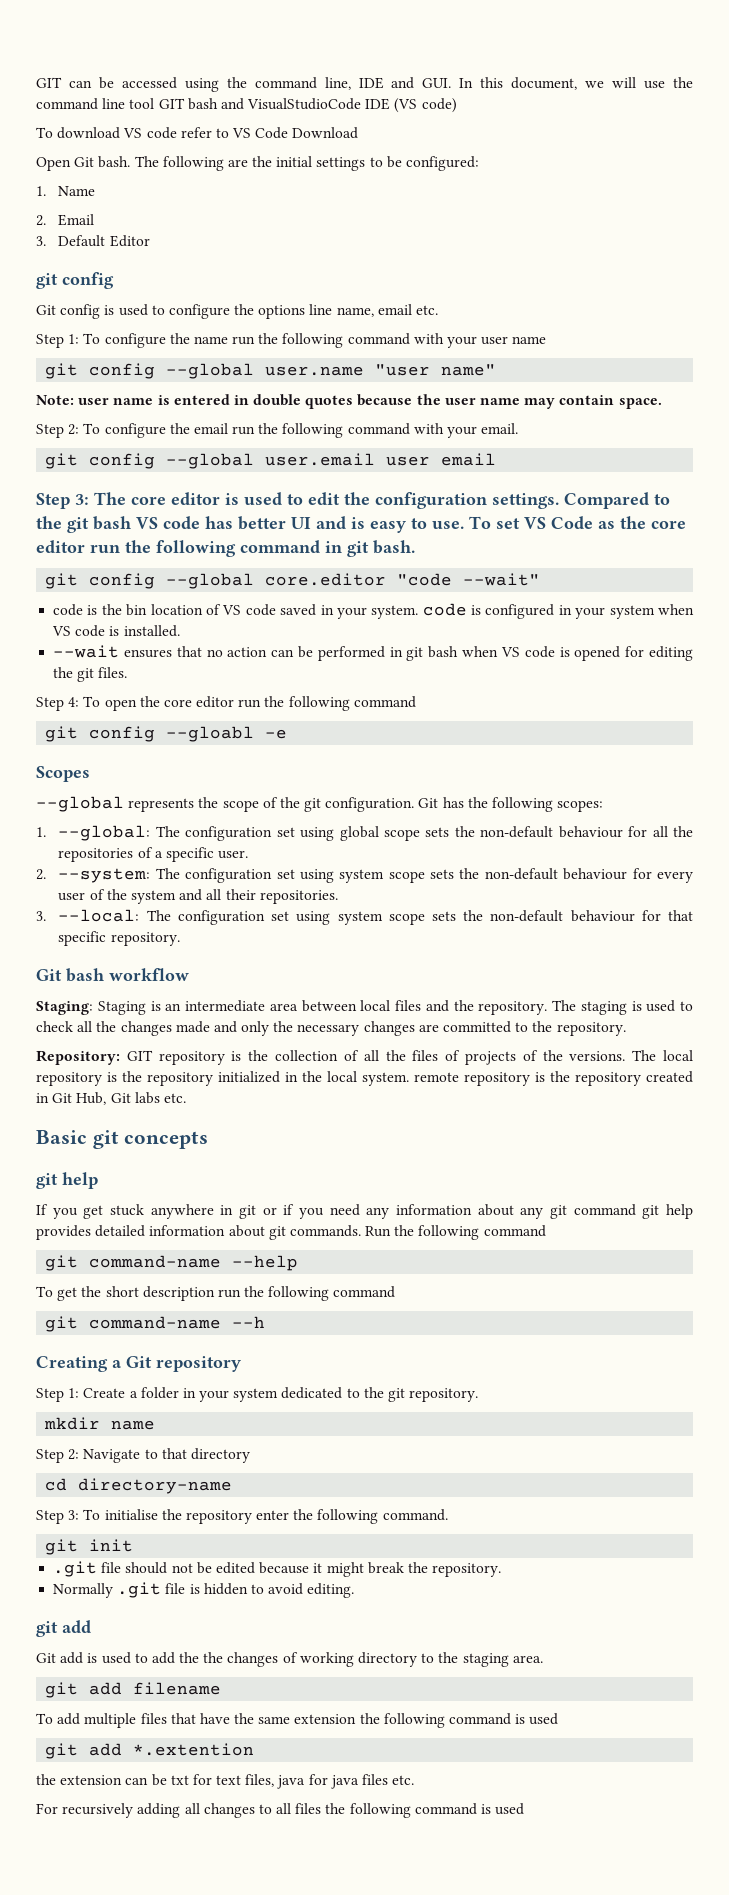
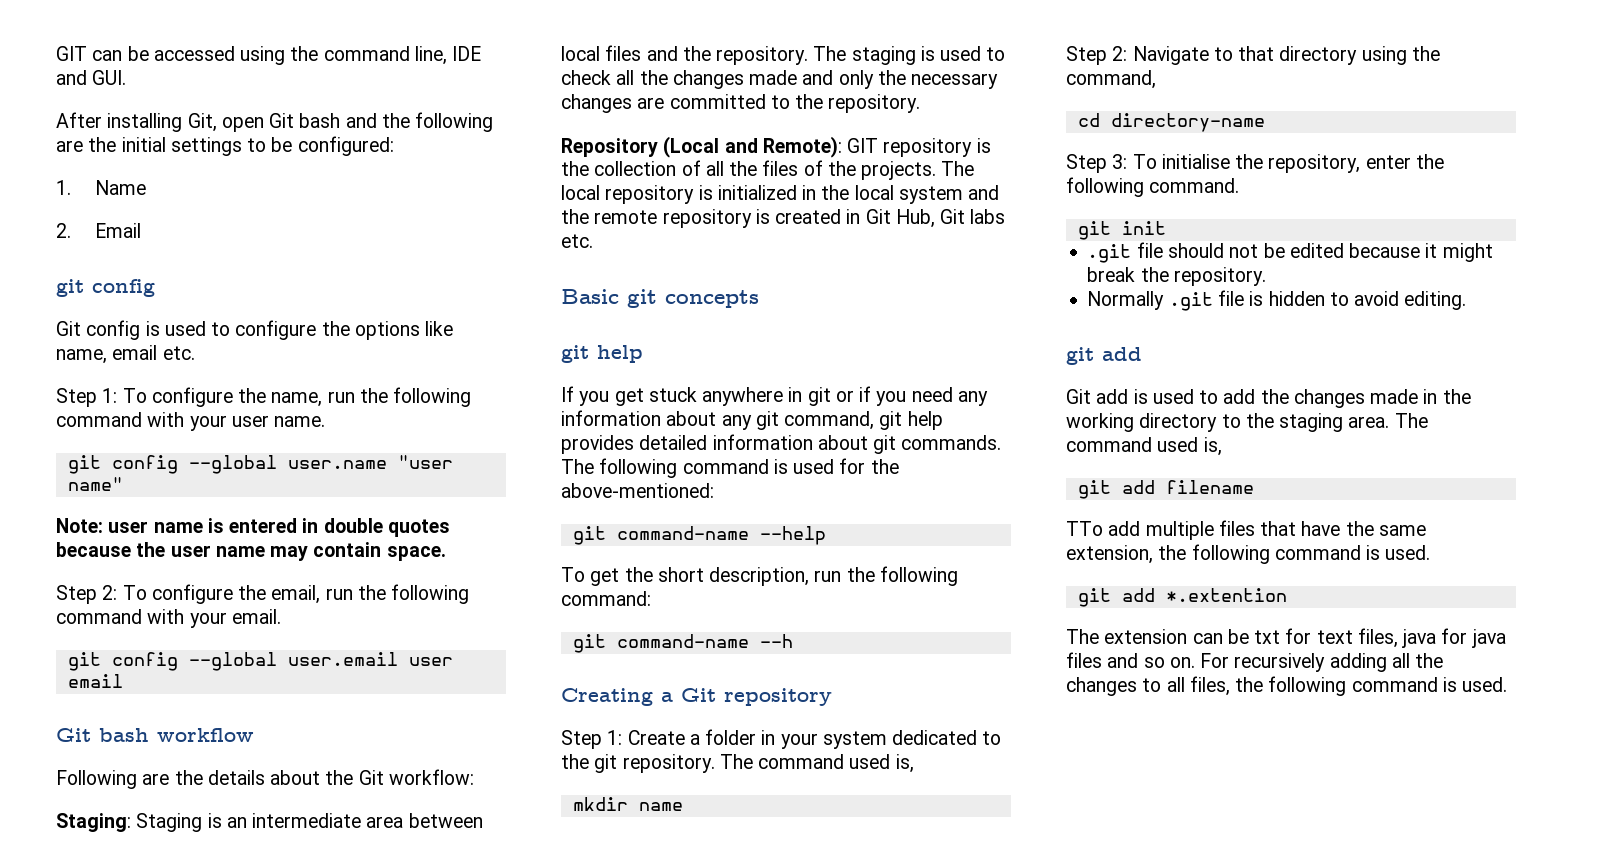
- GIT can be accessed using the command line, IDE and GUI. In this document, we will use the command line tool GIT bash and VisualStudioCode IDE (VS code)
- To download VS code refer to VS Code Download
- Open Git bash. The following are the initial settings to be configured:
+ GIT can be accessed using the command line, IDE and GUI.
+ After installing Git, open Git bash and the following are the initial settings to be configured:
- 3. Default Editor
- Git config is used to configure the options line name, email etc.
+ Git config is used to configure the options like name, email etc.
- Step 1: To configure the name run the following command with your user name
+ Step 1: To configure the name, run the following command with your user name.
- Step 2: To configure the email run the following command with your email.
+ Step 2: To configure the email, run the following command with your email.
- Step 3: The core editor is used to edit the configuration settings. Compared to the git bash VS code has better UI and is easy to use. To set VS Code as the core editor run the following command in git bash.
- git config --global core.editor "code --wait"
- code is the bin location of VS code saved in your system. code is configured in your system when VS code is installed.
- --wait ensures that no action can be performed in git bash when VS code is opened for editing the git files.
- Step 4: To open the core editor run the following command
- git config --gloabl -e
- Scopes
- --global represents the scope of the git configuration. Git has the following scopes:
- 1. --global: The configuration set using global scope sets the non-default behaviour for all the repositories of a specific user.
- 2. --system: The configuration set using system scope sets the non-default behaviour for every user of the system and all their repositories.
- 3. --local: The configuration set using system scope sets the non-default behaviour for that specific repository.
  Git bash workflow
+ Following are the details about the Git workflow:
- Repository: GIT repository is the collection of all the files of projects of the versions.
+ Repository (Local and Remote): GIT repository is the collection of all the files of the projects.
- The local repository is the repository initialized in the local system. remote repository is the repository created in Git Hub, Git labs etc.
+ The local repository is initialized in the local system and the remote repository is created in Git Hub, Git labs etc.
- If you get stuck anywhere in git or if you need any information about any git command git help provides detailed information about git commands.
+ If you get stuck anywhere in git or if you need any information about any git command, git help provides detailed information about git commands.
- Run the following command
+ The following command is used for the above-mentioned:
- To get the short description run the following command
+ To get the short description, run the following command:
- Step 1: Create a folder in your system dedicated to the git repository.
+ Step 1: Create a folder in your system dedicated to the git repository. The command used is,
- Step 2: Navigate to that directory
+ Step 2: Navigate to that directory using the command,
- Step 3: To initialise the repository enter the following command.
+ Step 3: To initialise the repository, enter the following command.
- Git add is used to add the the changes of working directory to the staging area.
+ Git add is used to add the changes made in the working directory to the staging area. The command used is,
- To add multiple files that have the same extension the following command is used
+ TTo add multiple files that have the same extension, the following command is used.
- the extension can be txt for text files, java for java files etc.
- For recursively adding all changes to all files the following command is used
+ The extension can be txt for text files, java for java files and so on. For recursively adding all the changes to all files, the following command is used.

